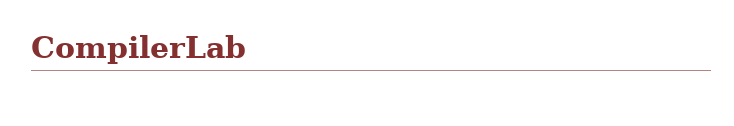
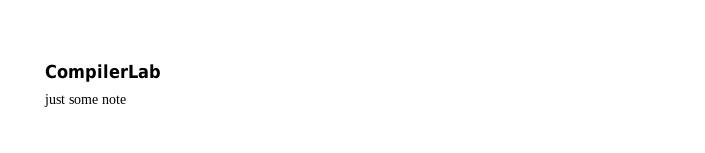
+ just some note

